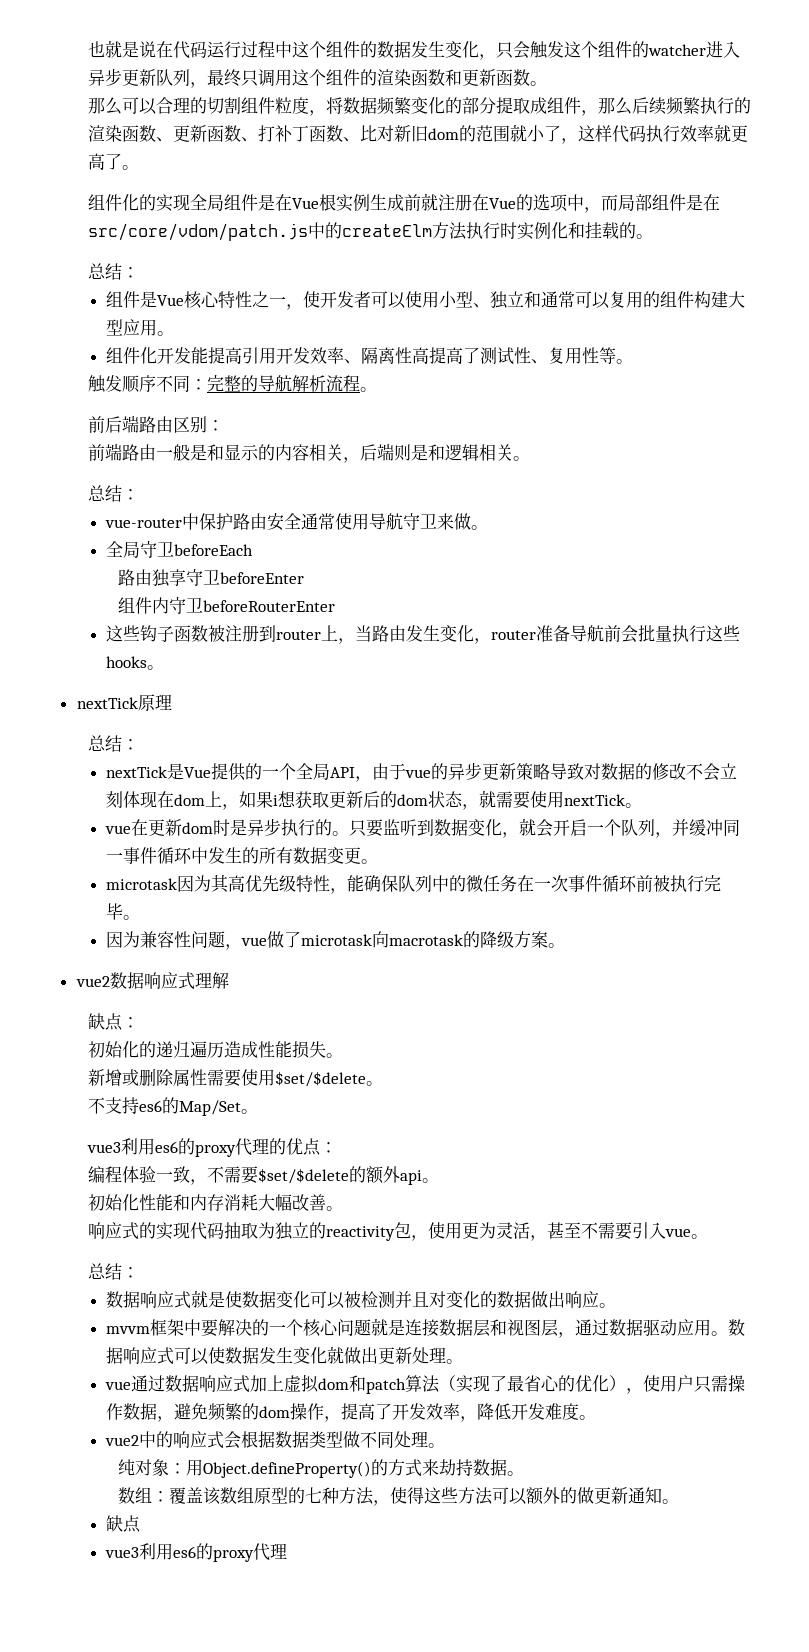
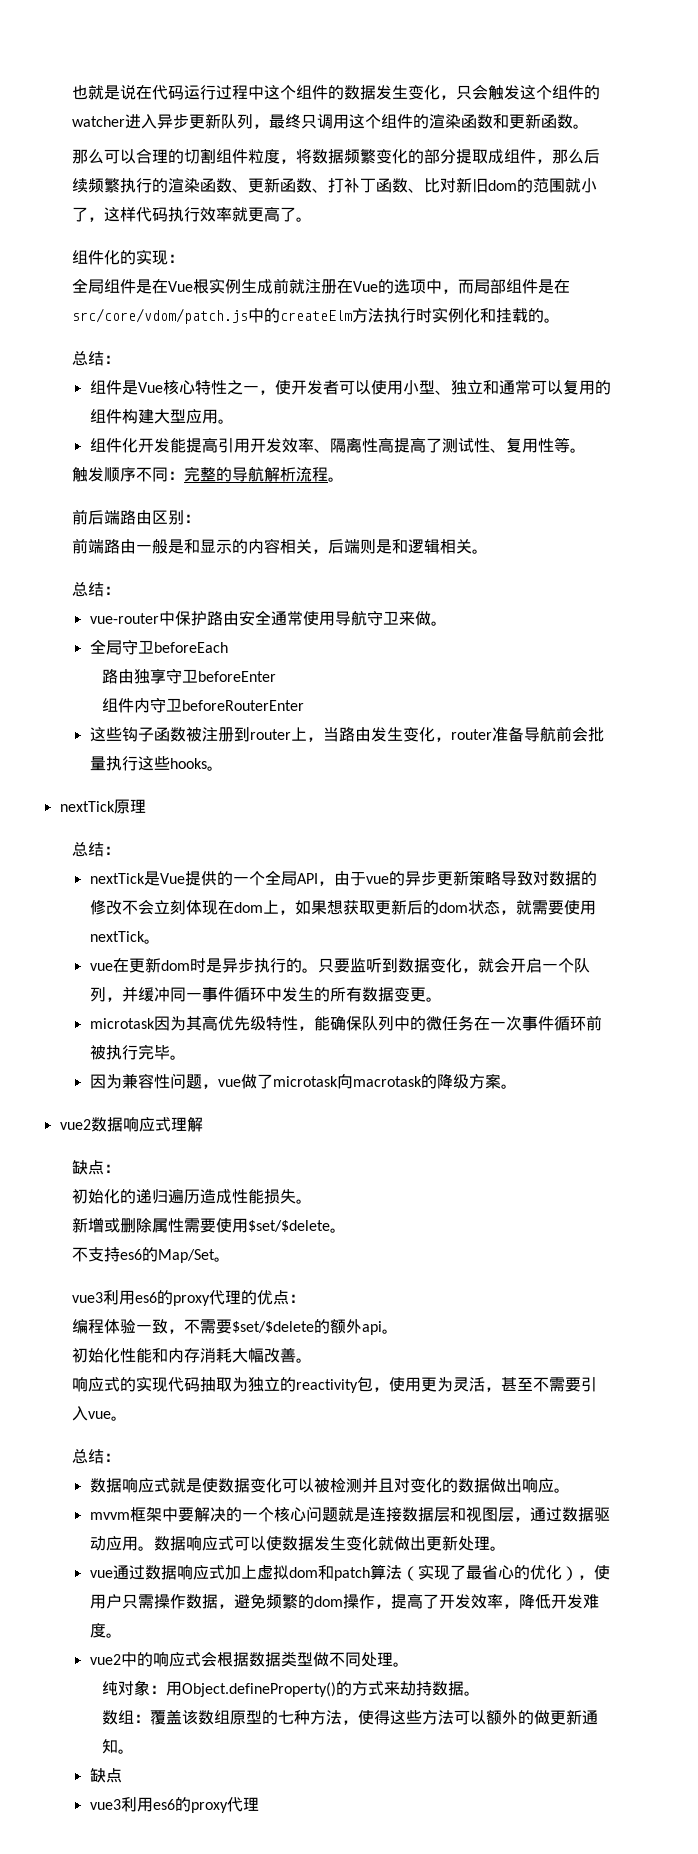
- 组件化的实现全局组件是在Vue根实例生成前就注册在Vue的选项中，而局部组件是在src/core/vdom/patch.js中的createElm方法执行时实例化和挂载的。
+ 组件化的实现：
+ 全局组件是在Vue根实例生成前就注册在Vue的选项中，而局部组件是在src/core/vdom/patch.js中的createElm方法执行时实例化和挂载的。
- nextTick是Vue提供的一个全局API，由于vue的异步更新策略导致对数据的修改不会立刻体现在dom上，如果i想获取更新后的dom状态，就需要使用nextTick。
+ nextTick是Vue提供的一个全局API，由于vue的异步更新策略导致对数据的修改不会立刻体现在dom上，如果想获取更新后的dom状态，就需要使用nextTick。

